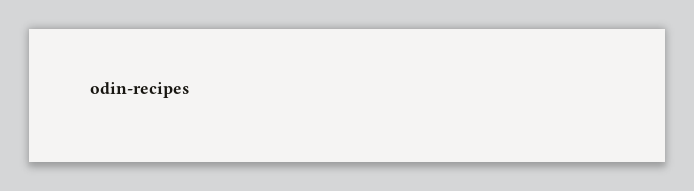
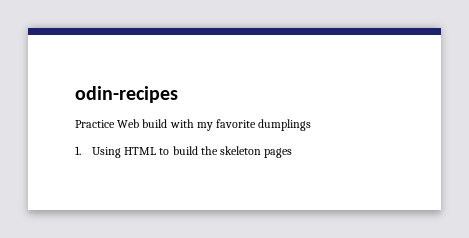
+ Practice Web build with my favorite dumplings
+ 1. Using HTML to build the skeleton pages

